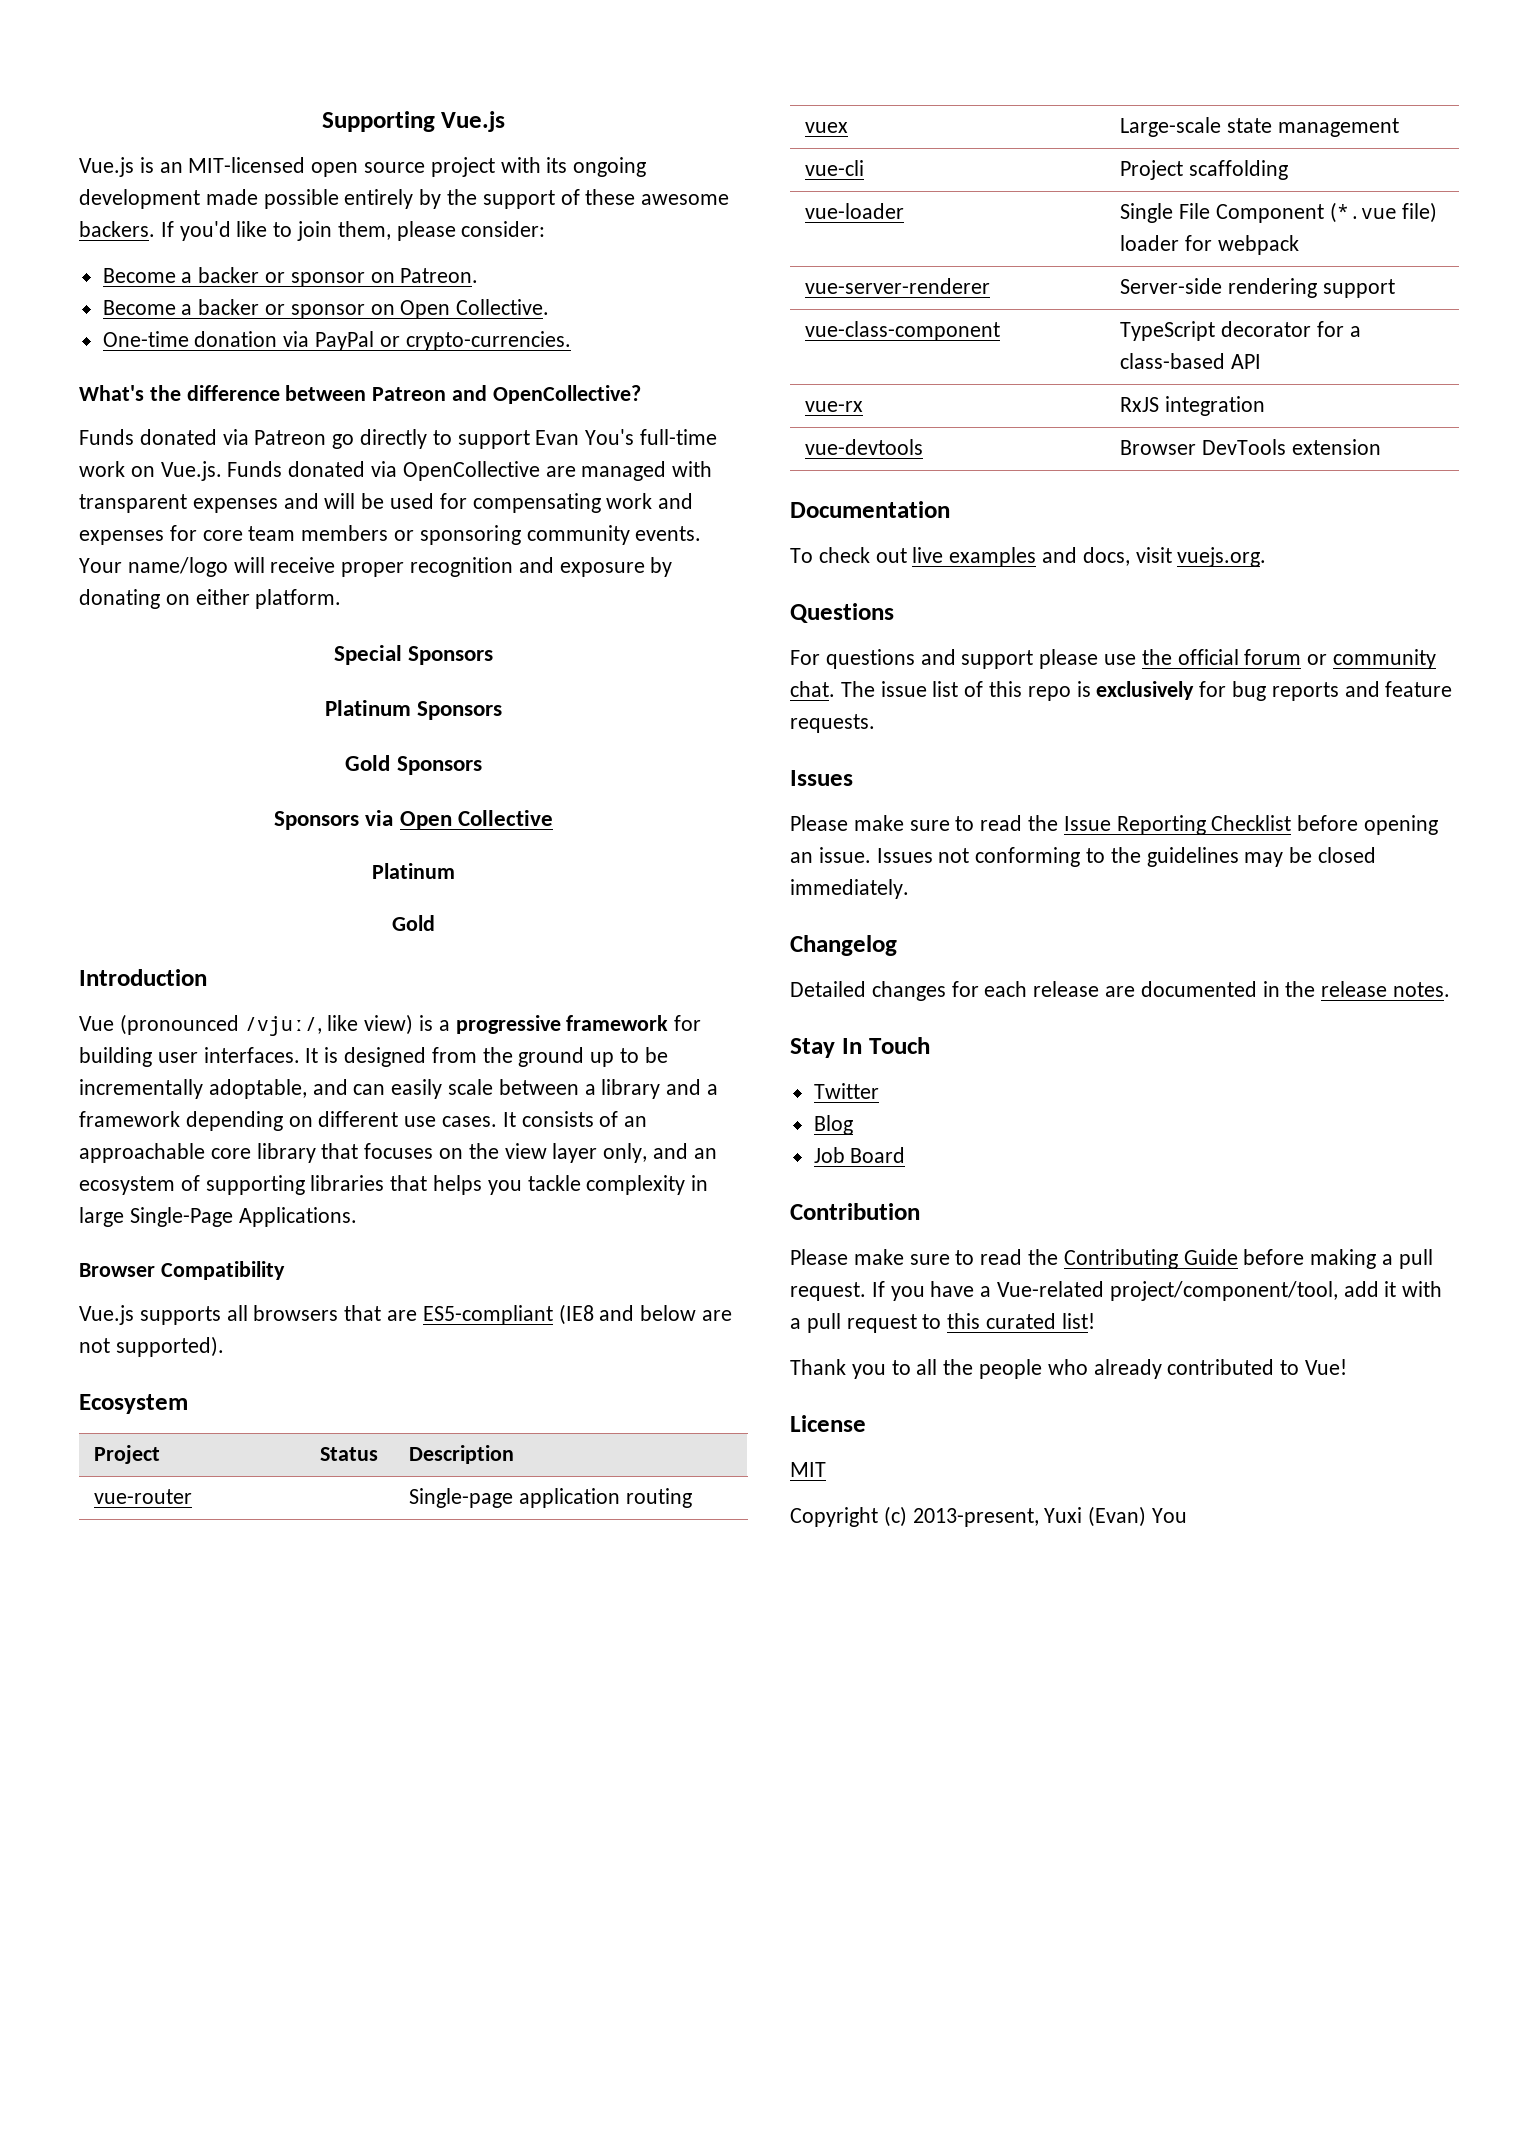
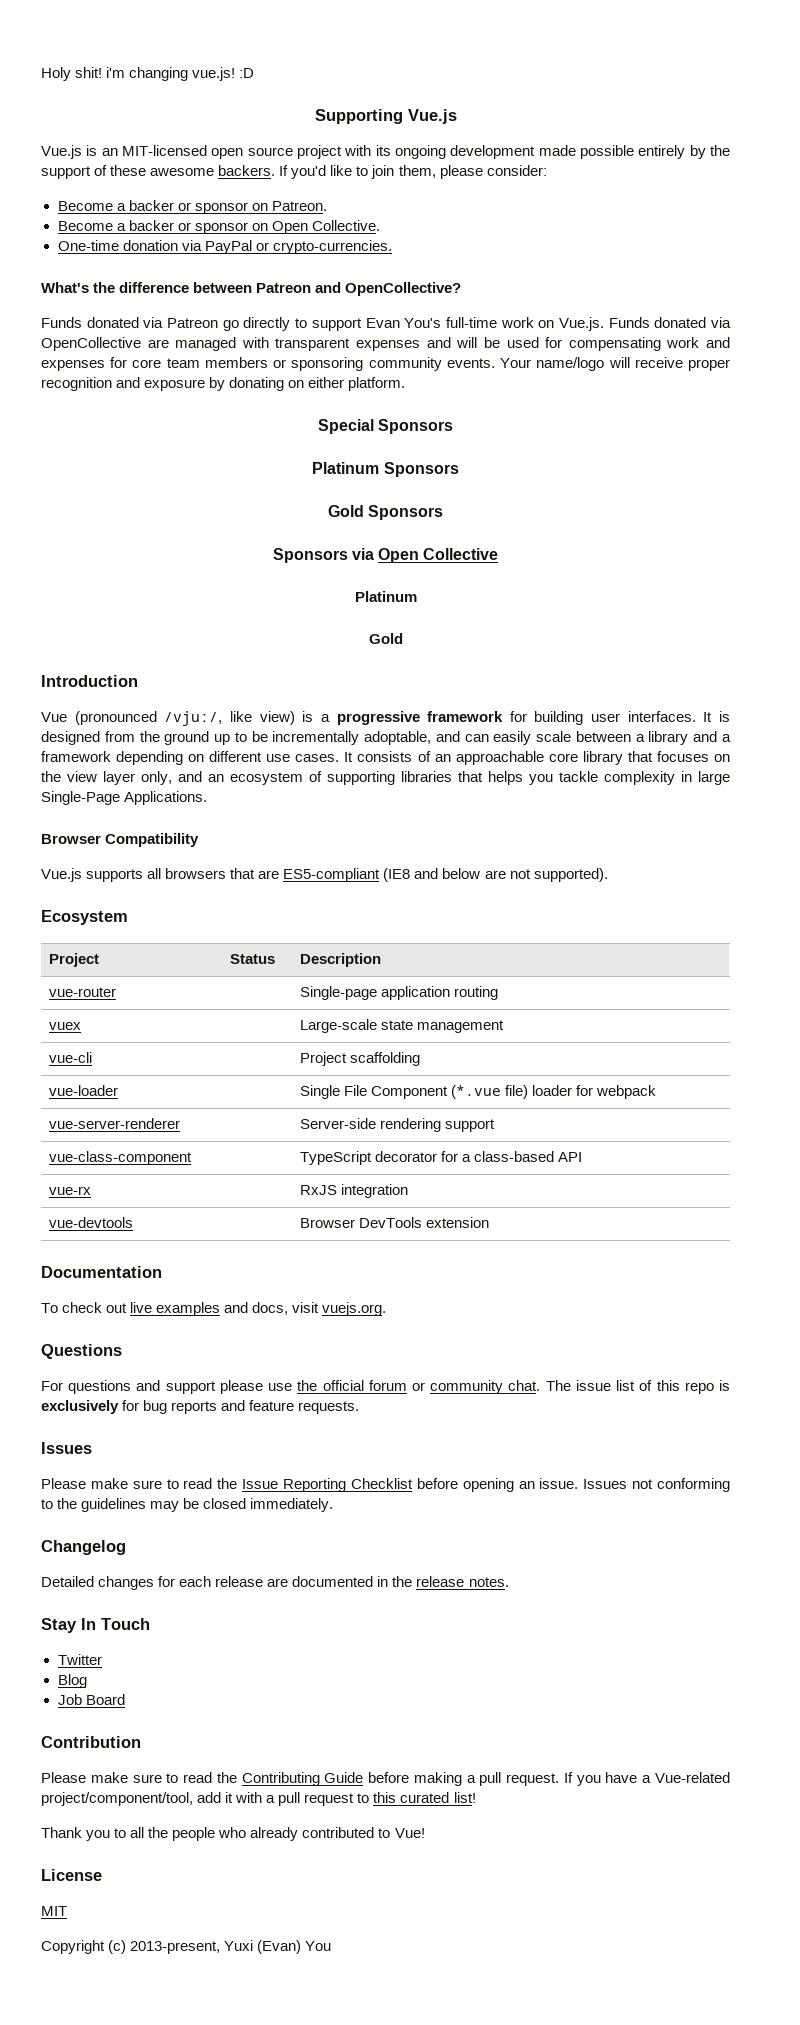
+ Holy shit! i'm changing vue.js! :D

